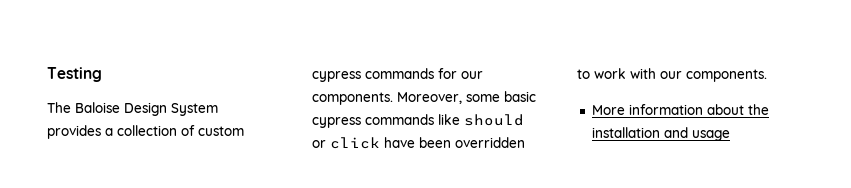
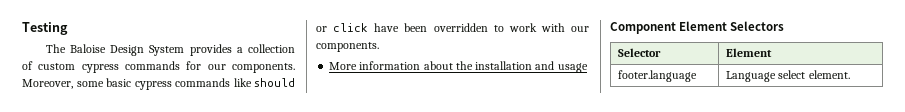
+ Component Element Selectors
+ Selector | Element
+ footer.language | Language select element.

